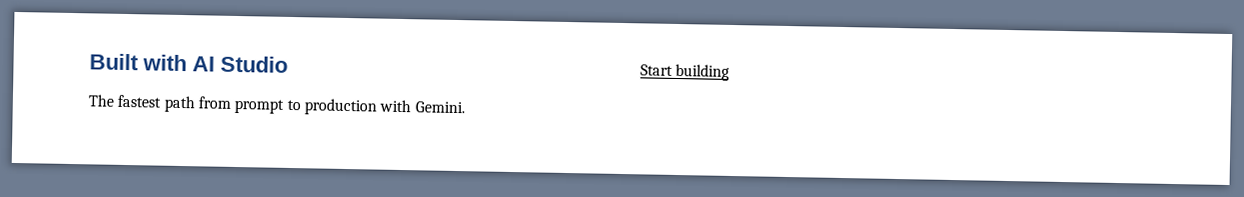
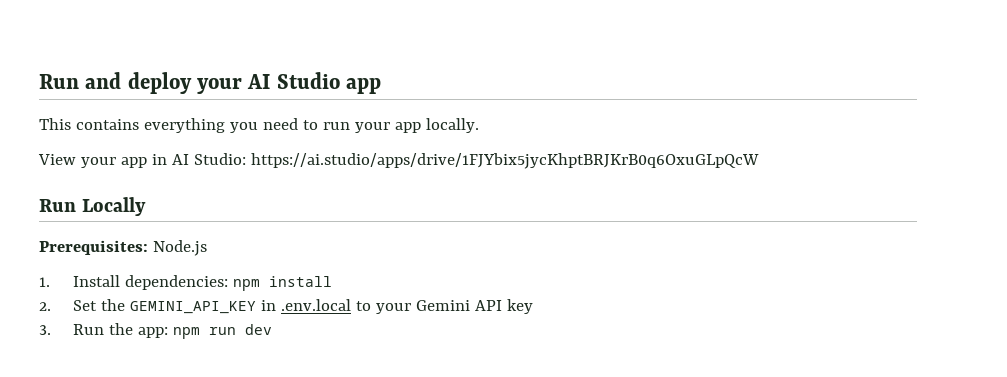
- Built with AI Studio
- The fastest path from prompt to production with Gemini.
- Start building
+ Run and deploy your AI Studio app
+ This contains everything you need to run your app locally.
+ View your app in AI Studio: https://ai.studio/apps/drive/1FJYbix5jycKhptBRJKrB0q6OxuGLpQcW
+ Run Locally
+ Prerequisites: Node.js
+ 1. Install dependencies: npm install
+ 2. Set the GEMINI_API_KEY in .env.local to your Gemini API key
+ 3. Run the app: npm run dev

